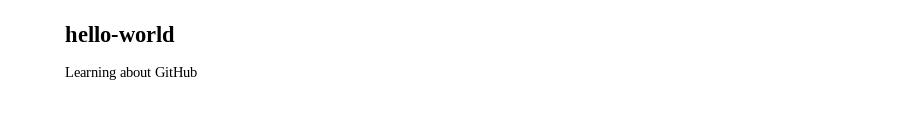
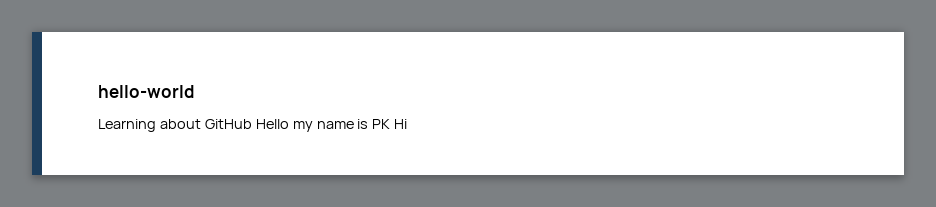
- Learning about GitHub
+ Learning about GitHub Hello my name is PK Hi

